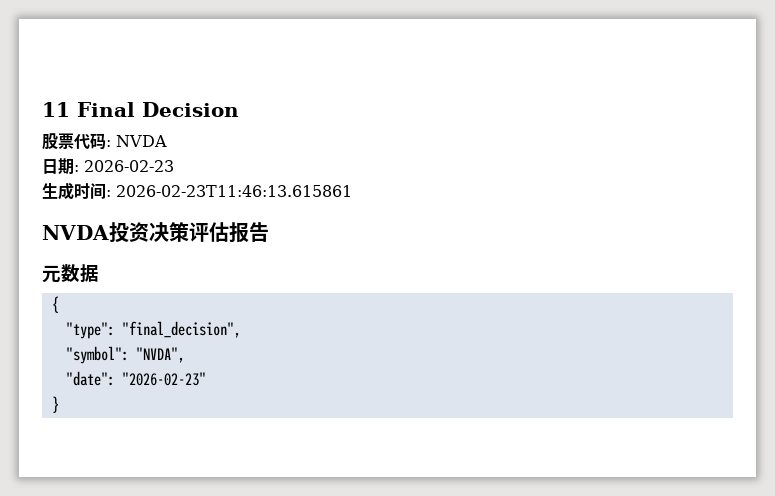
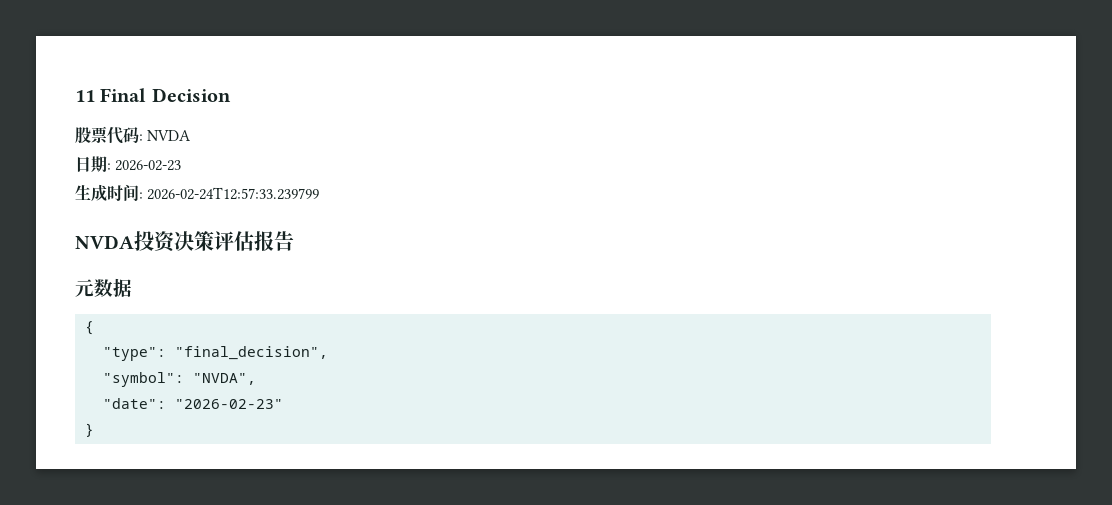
- 生成时间: 2026-02-23T11:46:13.615861
+ 生成时间: 2026-02-24T12:57:33.239799

